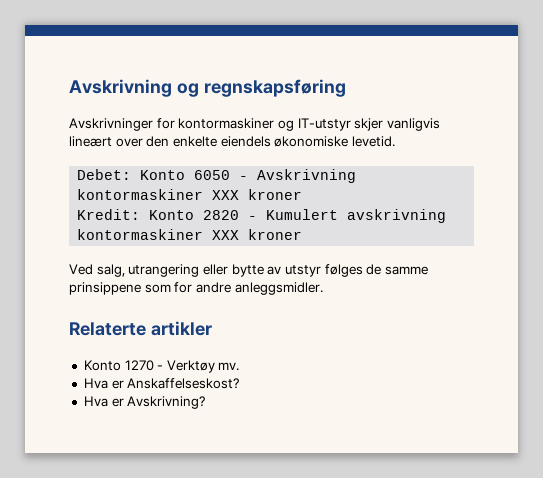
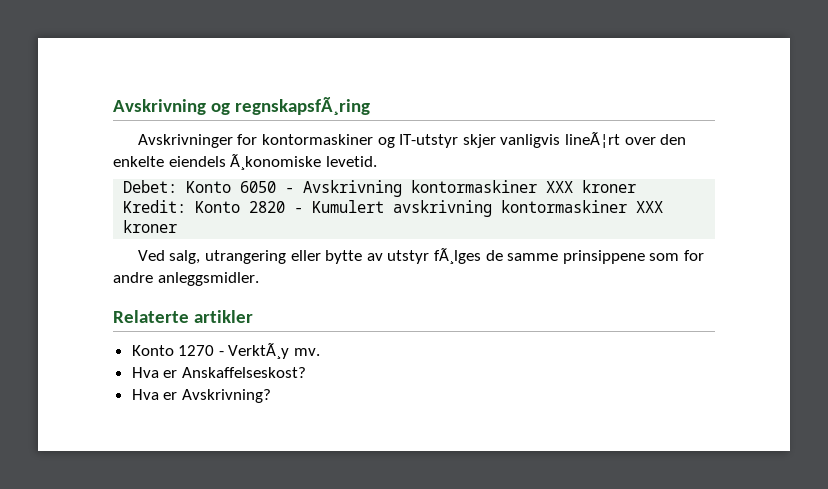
- Avskrivning og regnskapsføring
+ Avskrivning og regnskapsfÃ¸ring
- Avskrivninger for kontormaskiner og IT-utstyr skjer vanligvis lineært over den enkelte eiendels økonomiske levetid.
+ Avskrivninger for kontormaskiner og IT-utstyr skjer vanligvis lineÃ¦rt over den enkelte eiendels Ã¸konomiske levetid.
- Ved salg, utrangering eller bytte av utstyr følges de samme prinsippene som for andre anleggsmidler.
+ Ved salg, utrangering eller bytte av utstyr fÃ¸lges de samme prinsippene som for andre anleggsmidler.
- Konto 1270 - Verktøy mv.
+ Konto 1270 - VerktÃ¸y mv.

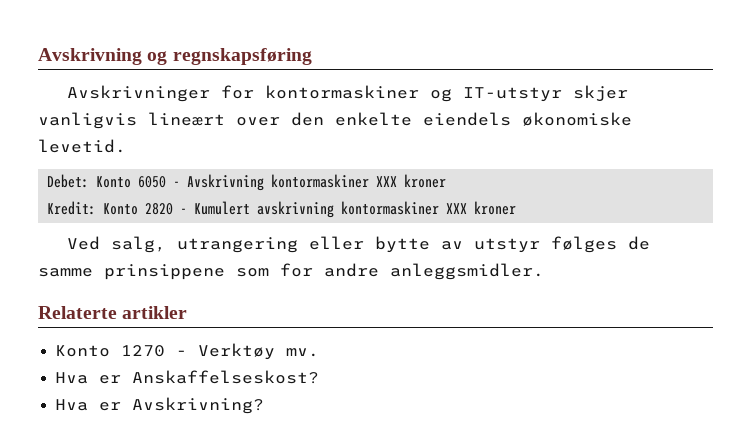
- Avskrivning og regnskapsfÃ¸ring
+ Avskrivning og regnskapsføring
- Avskrivninger for kontormaskiner og IT-utstyr skjer vanligvis lineÃ¦rt over den enkelte eiendels Ã¸konomiske levetid.
+ Avskrivninger for kontormaskiner og IT-utstyr skjer vanligvis lineært over den enkelte eiendels økonomiske levetid.
- Ved salg, utrangering eller bytte av utstyr fÃ¸lges de samme prinsippene som for andre anleggsmidler.
+ Ved salg, utrangering eller bytte av utstyr følges de samme prinsippene som for andre anleggsmidler.
- Konto 1270 - VerktÃ¸y mv.
+ Konto 1270 - Verktøy mv.

